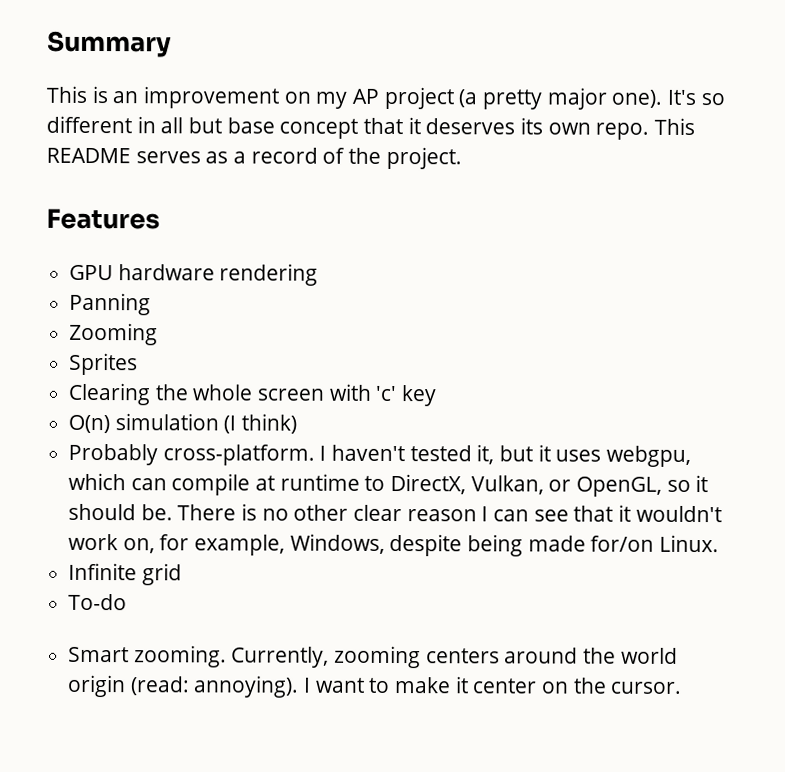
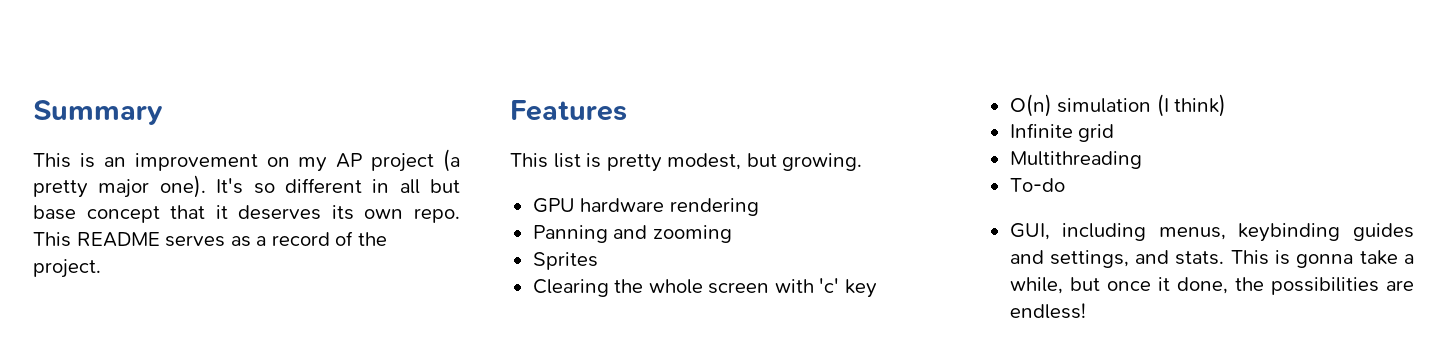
+ This list is pretty modest, but growing.
- Panning
- Zooming
+ Panning and zooming
- Probably cross-platform. I haven't tested it, but it uses webgpu, which can compile at runtime to DirectX, Vulkan, or OpenGL, so it should be. There is no other clear reason I can see that it wouldn't work on, for example, Windows, despite being made for/on Linux.
+ Multithreading
- Smart zooming. Currently, zooming centers around the world origin (read: annoying). I want to make it center on the cursor.
+ GUI, including menus, keybinding guides and settings, and stats. This is gonna take a while, but once it done, the possibilities are endless!

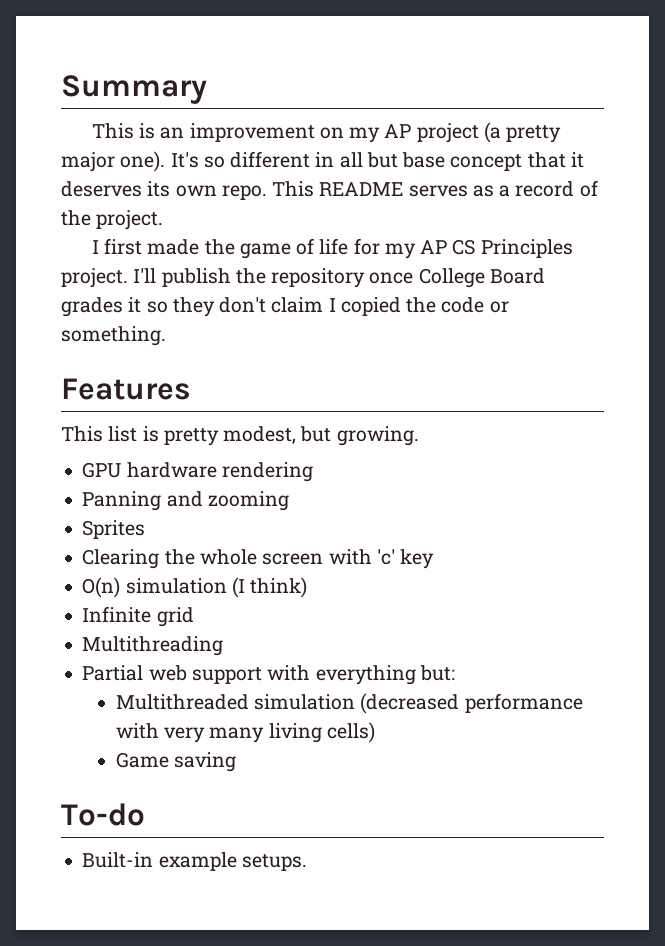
+ I first made the game of life for my AP CS Principles project. I'll publish the repository once College Board grades it so they don't claim I copied the code or something.
+ Partial web support with everything but:
+ Multithreaded simulation (decreased performance with very many living cells)
+ Game saving
  To-do
- GUI, including menus, keybinding guides and settings, and stats. This is gonna take a while, but once it done, the possibilities are endless!
+ Built-in example setups.

